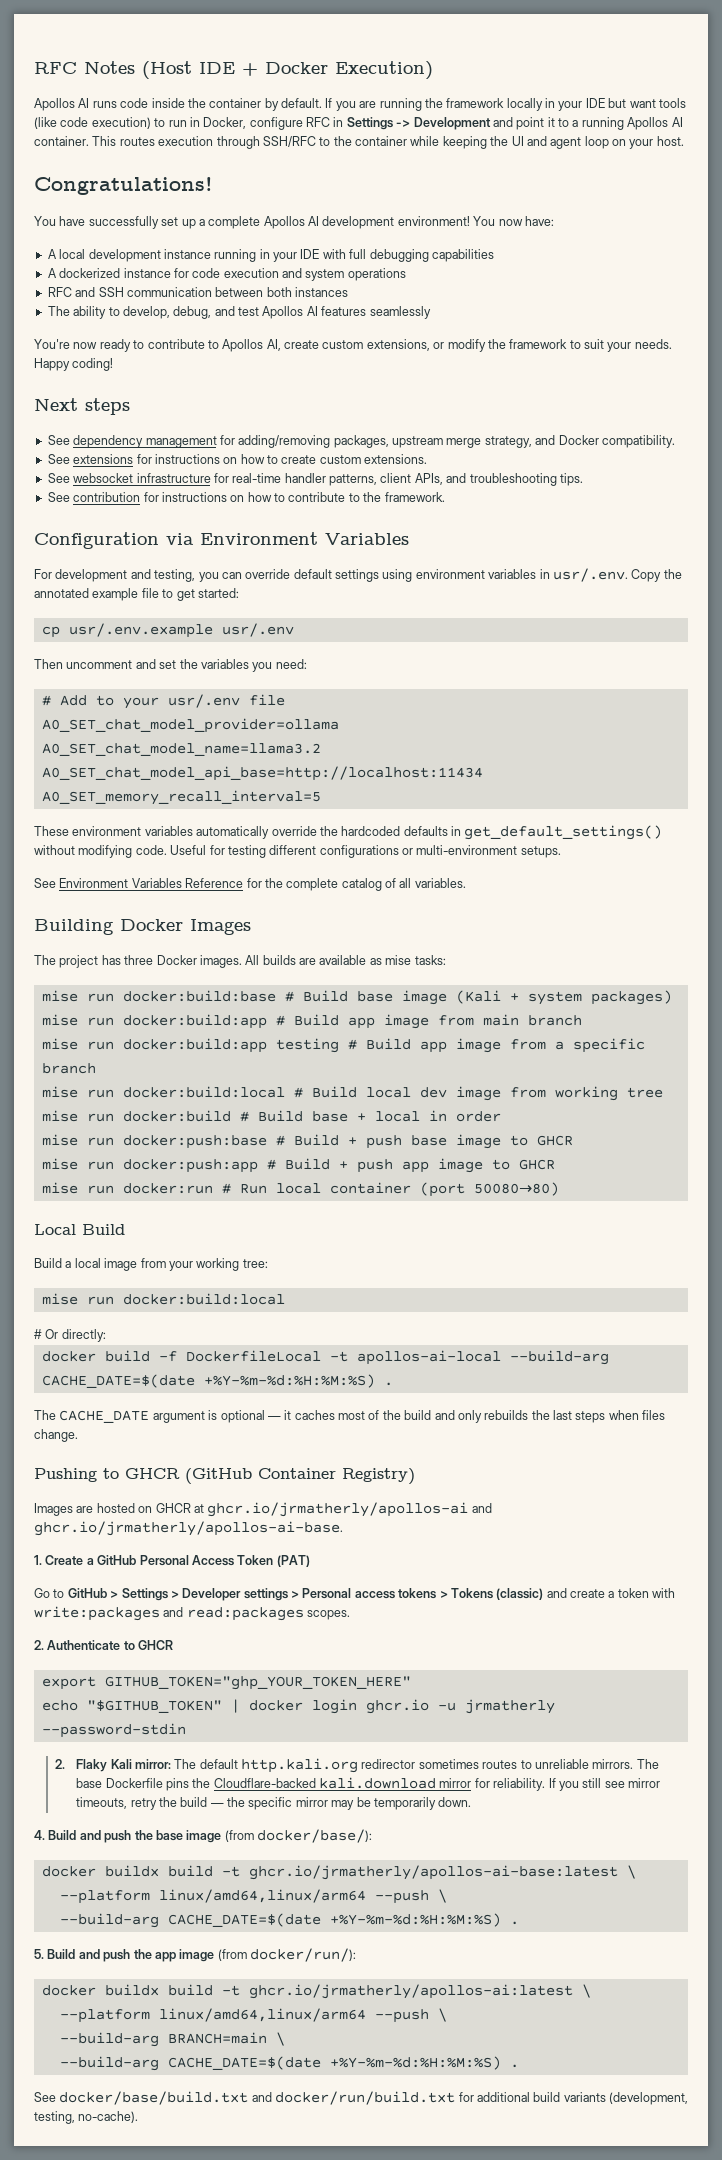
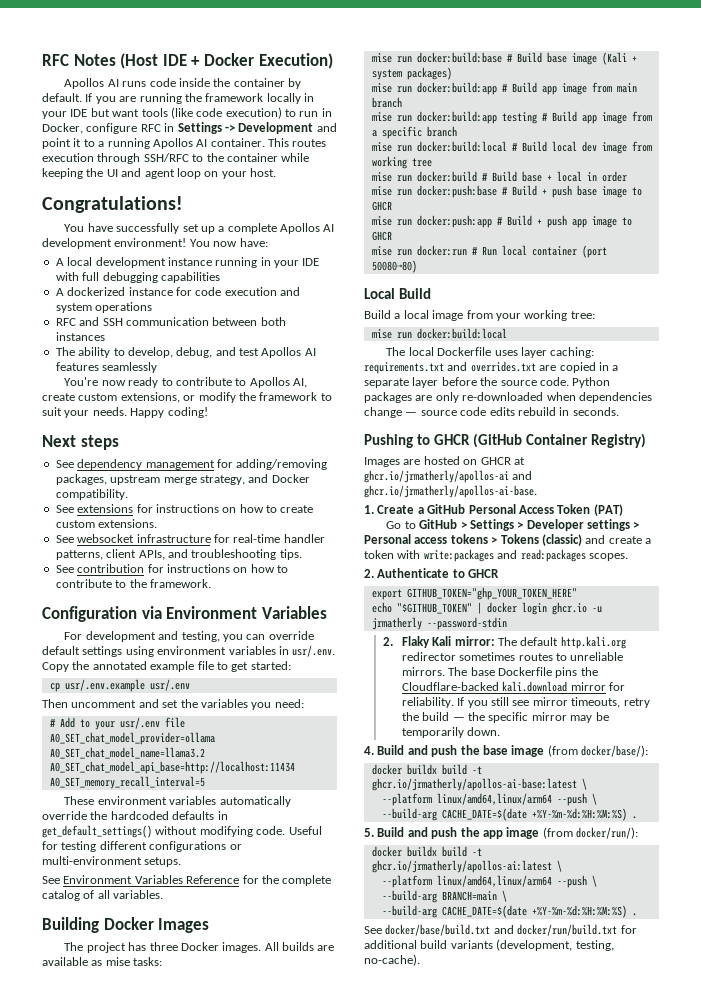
- # Or directly:
- docker build -f DockerfileLocal -t apollos-ai-local --build-arg CACHE_DATE=$(date +%Y-%m-%d:%H:%M:%S) .
- The CACHE_DATE argument is optional — it caches most of the build and only rebuilds the last steps when files change.
+ The local Dockerfile uses layer caching: requirements.txt and overrides.txt are copied in a separate layer before the source code. Python packages are only re-downloaded when dependencies change — source code edits rebuild in seconds.

